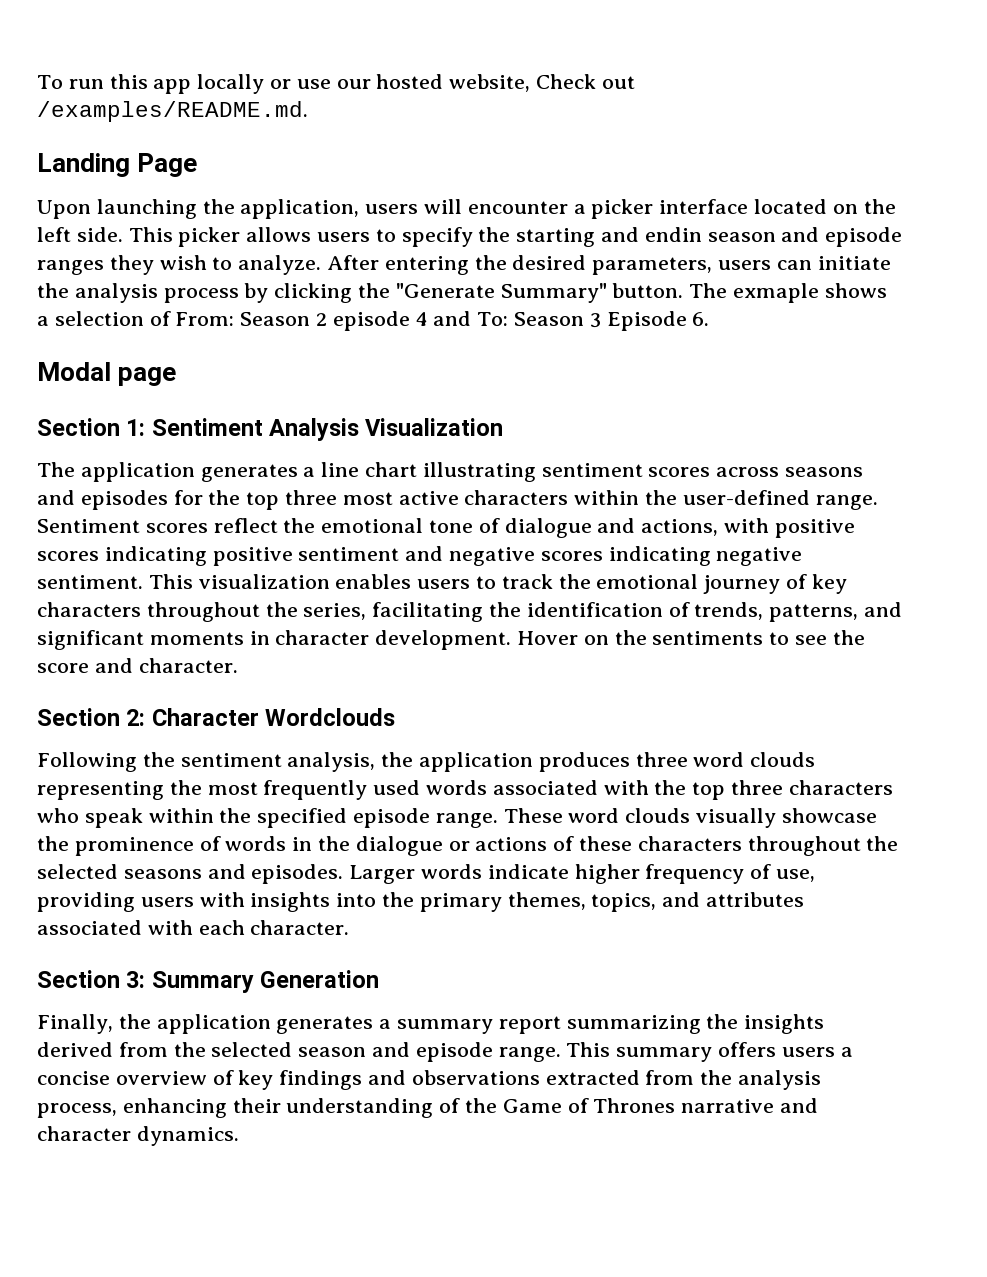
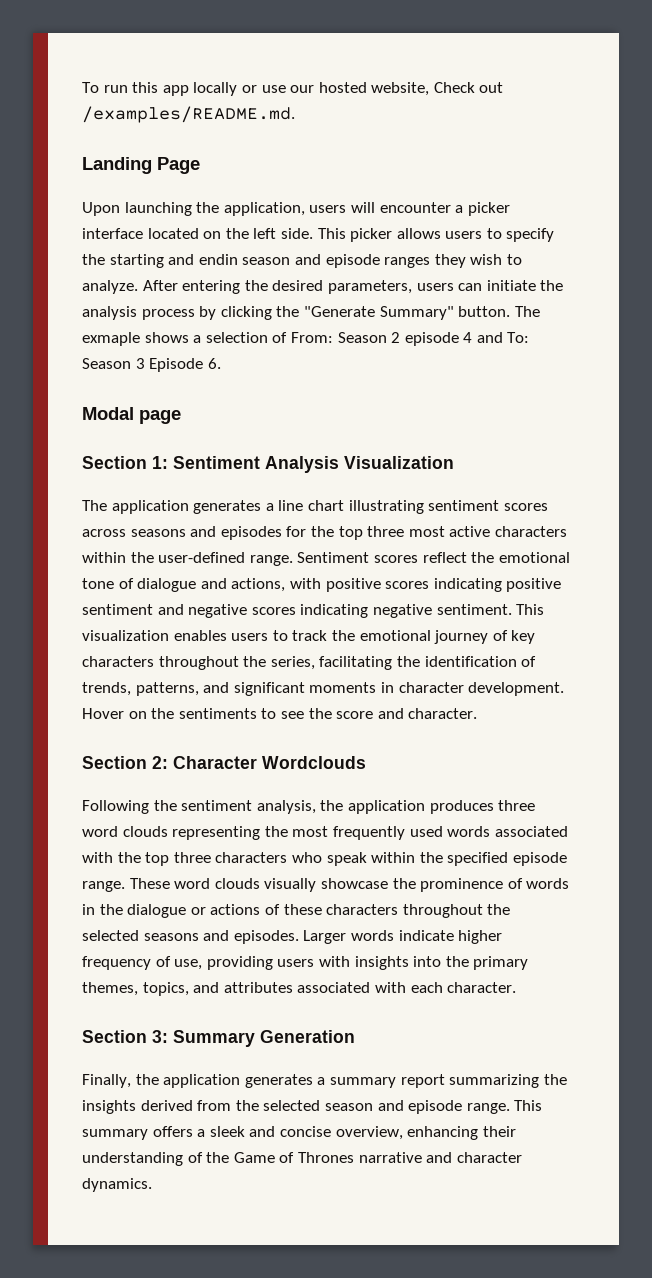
- This summary offers users a concise overview of key findings and observations extracted from the analysis process, enhancing their understanding of the Game of Thrones narrative and character dynamics.
+ This summary offers a sleek and concise overview, enhancing their understanding of the Game of Thrones narrative and character dynamics.

